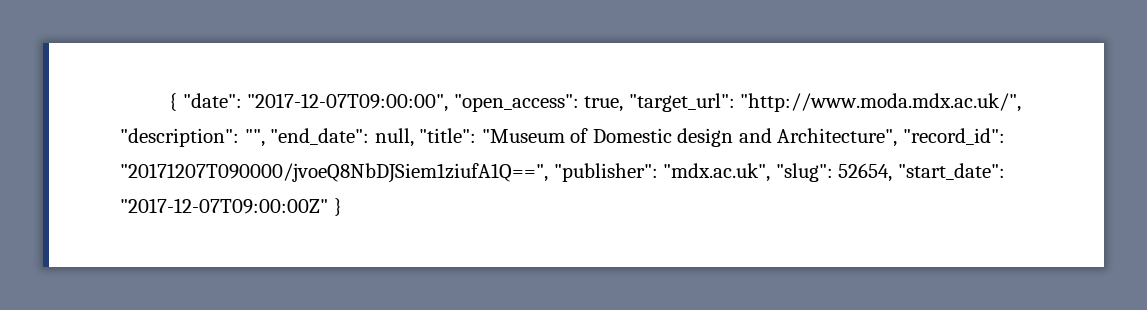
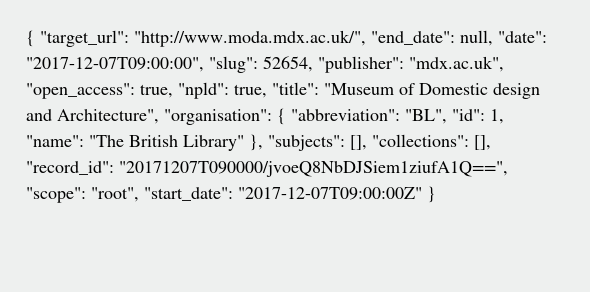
- { "date": "2017-12-07T09:00:00", "open_access": true, "target_url": "http://www.moda.mdx.ac.uk/", "description": "", "end_date": null, "title": "Museum of Domestic design and Architecture", "record_id": "20171207T090000/jvoeQ8NbDJSiem1ziufA1Q==", "publisher": "mdx.ac.uk", "slug": 52654, "start_date": "2017-12-07T09:00:00Z" }
+ { "target_url": "http://www.moda.mdx.ac.uk/", "end_date": null, "date": "2017-12-07T09:00:00", "slug": 52654, "publisher": "mdx.ac.uk", "open_access": true, "npld": true, "title": "Museum of Domestic design and Architecture", "organisation": { "abbreviation": "BL", "id": 1, "name": "The British Library" }, "subjects": [], "collections": [], "record_id": "20171207T090000/jvoeQ8NbDJSiem1ziufA1Q==", "scope": "root", "start_date": "2017-12-07T09:00:00Z" }

